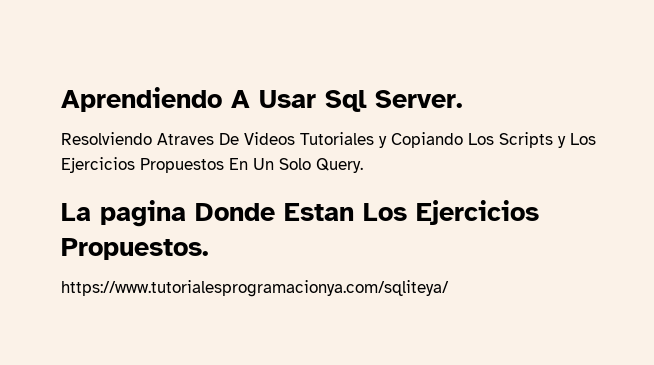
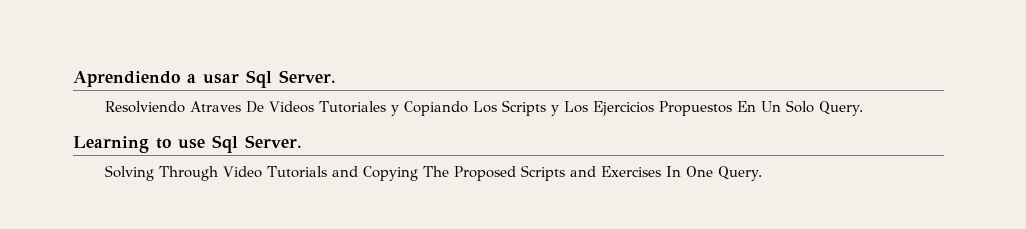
- Aprendiendo A Usar Sql Server.
+ Aprendiendo a usar Sql Server.
- La pagina Donde Estan Los Ejercicios Propuestos.
- https://www.tutorialesprogramacionya.com/sqliteya/
+ Learning to use Sql Server.
+ Solving Through Video Tutorials and Copying The Proposed Scripts and Exercises In One Query.

